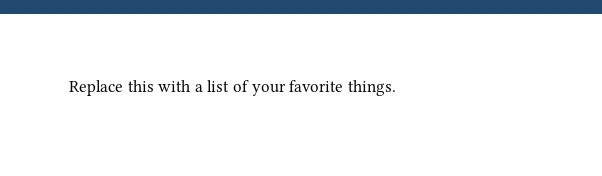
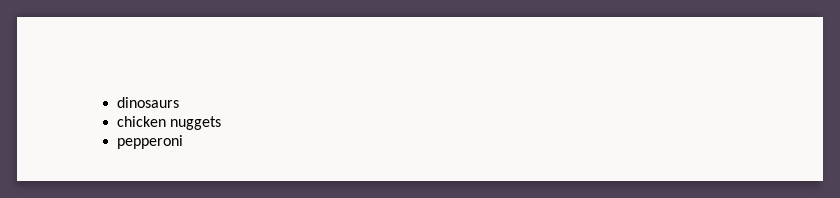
- Replace this with a list of your favorite things.
+ dinosaurs
+ chicken nuggets
+ pepperoni

